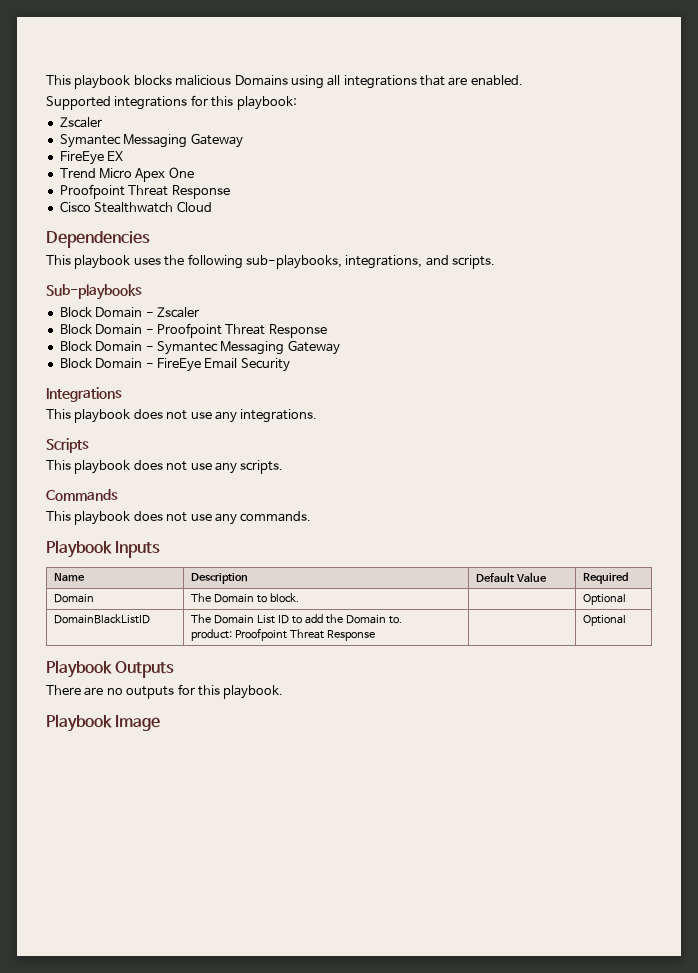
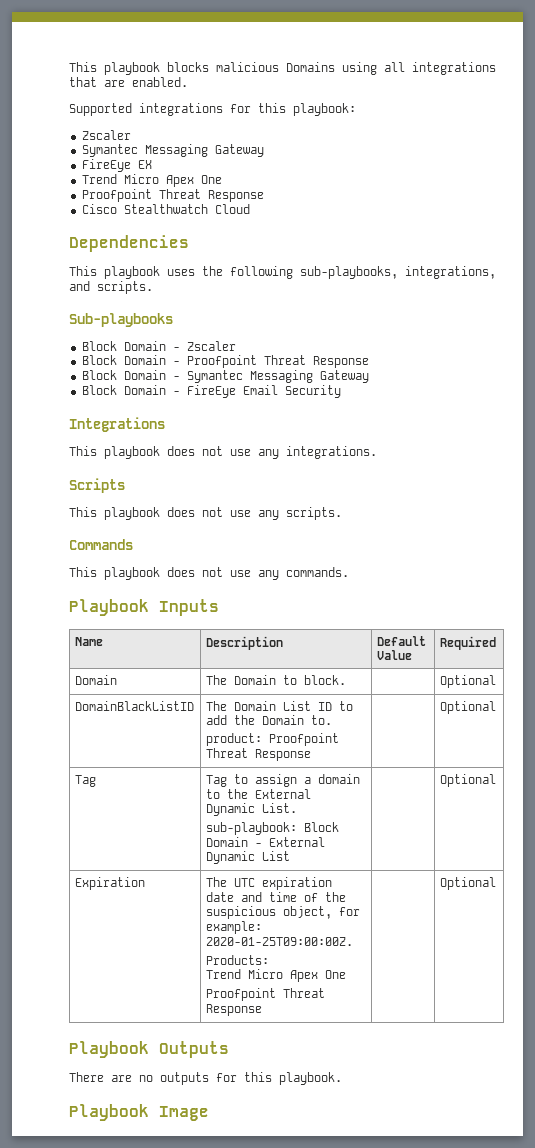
+ Tag | Tag to assign a domain to the External Dynamic List.
+ sub-playbook: Block Domain - External Dynamic List | | Optional
+ Expiration | The UTC expiration date and time of the suspicious object, for example: 2020-01-25T09:00:00Z.
+ Products:
+ Trend Micro Apex One
+ Proofpoint Threat Response | | Optional

